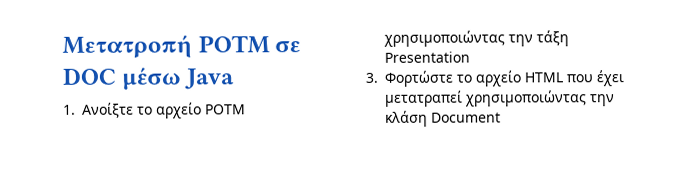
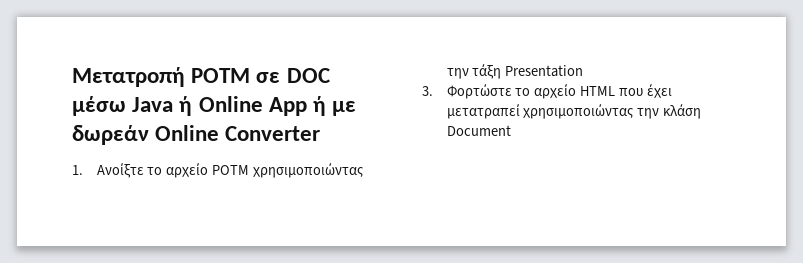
- Μετατροπή POTM σε DOC μέσω Java
+ Μετατροπή POTM σε DOC μέσω Java ή Online App ή με δωρεάν Online Converter

